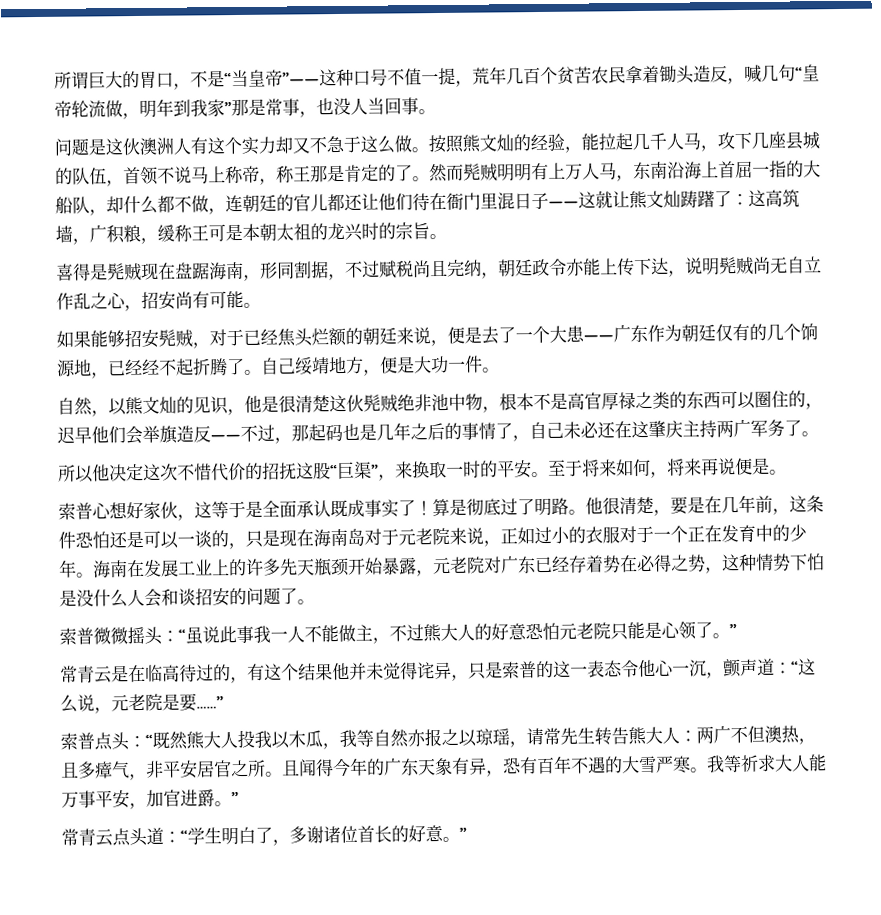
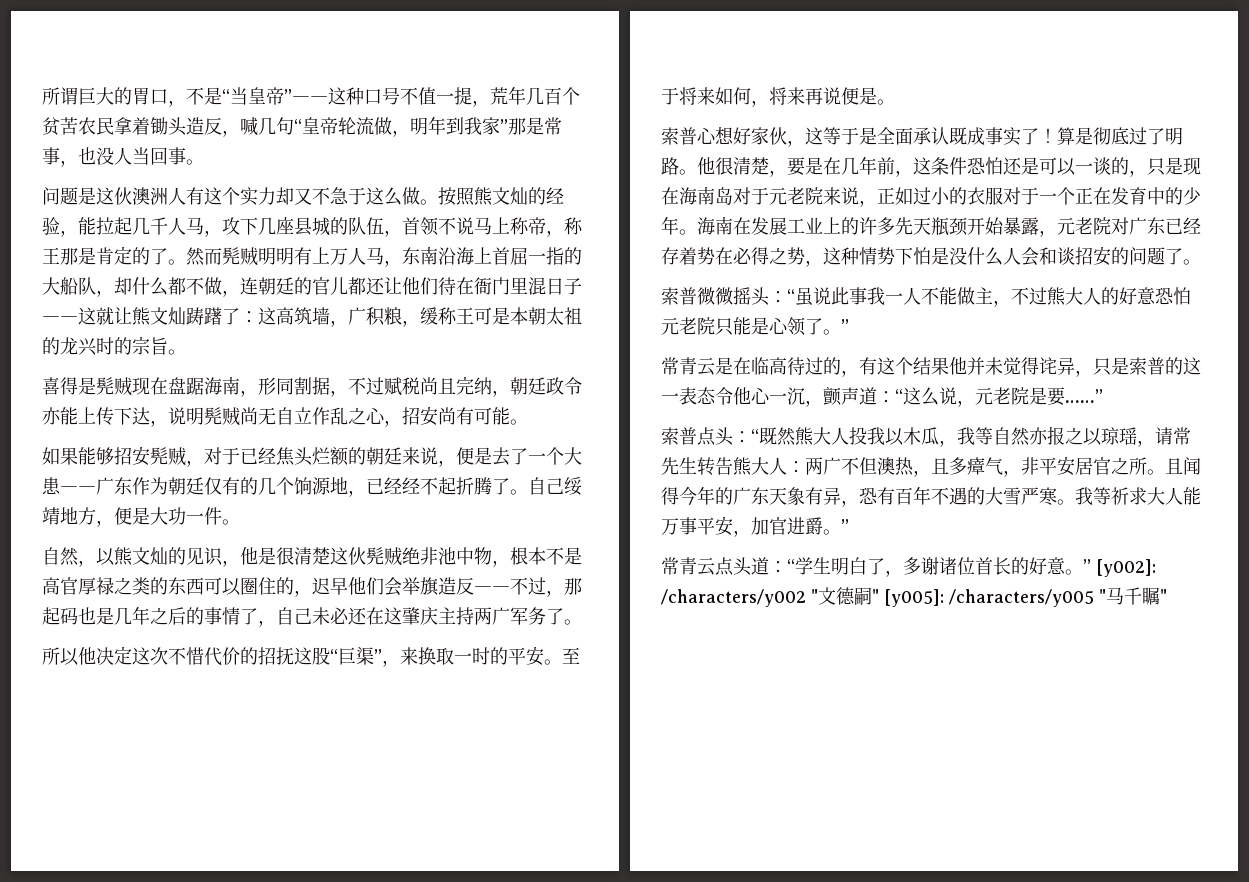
- 常青云点头道：“学生明白了，多谢诸位首长的好意。”
+ 常青云点头道：“学生明白了，多谢诸位首长的好意。” [y002]: /characters/y002 "文德嗣" [y005]: /characters/y005 "马千瞩"

